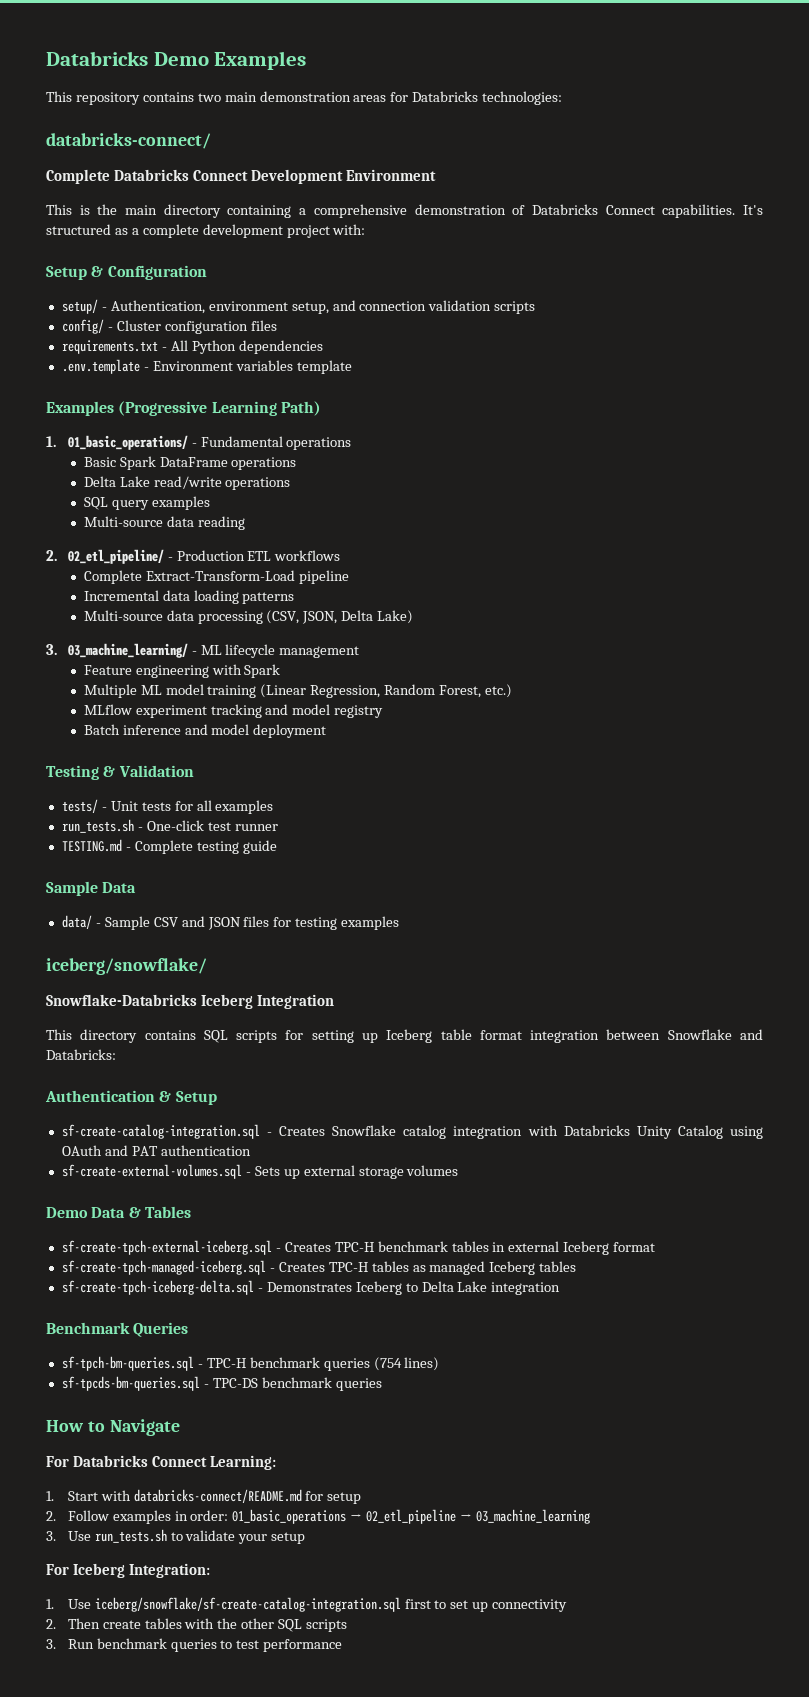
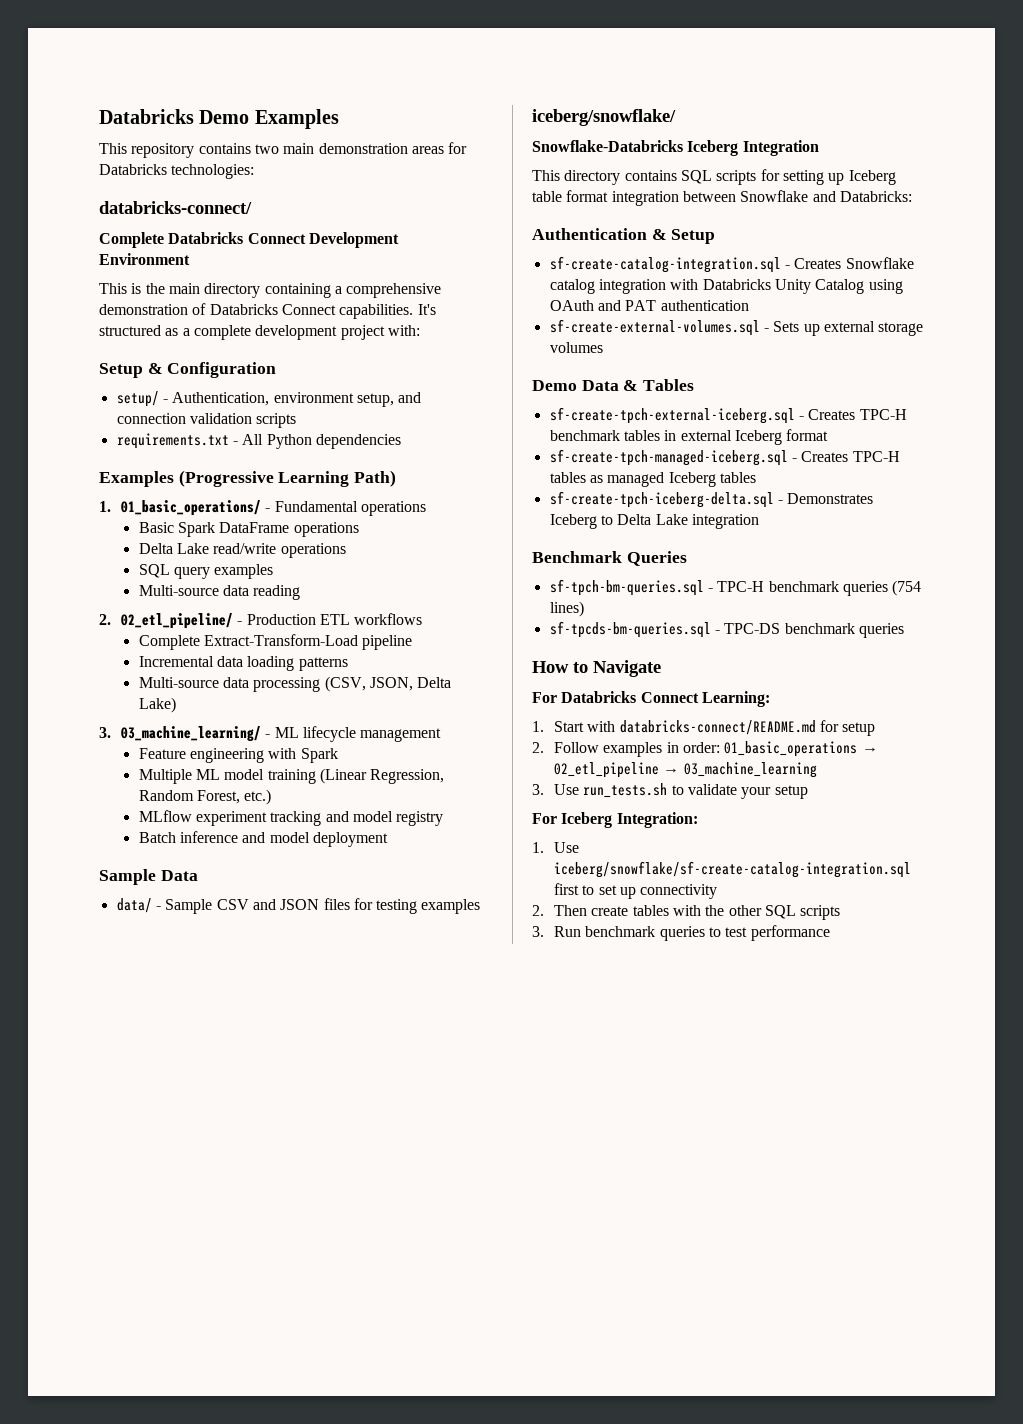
- config/ - Cluster configuration files
- .env.template - Environment variables template
- Testing & Validation
- tests/ - Unit tests for all examples
- run_tests.sh - One-click test runner
- TESTING.md - Complete testing guide

